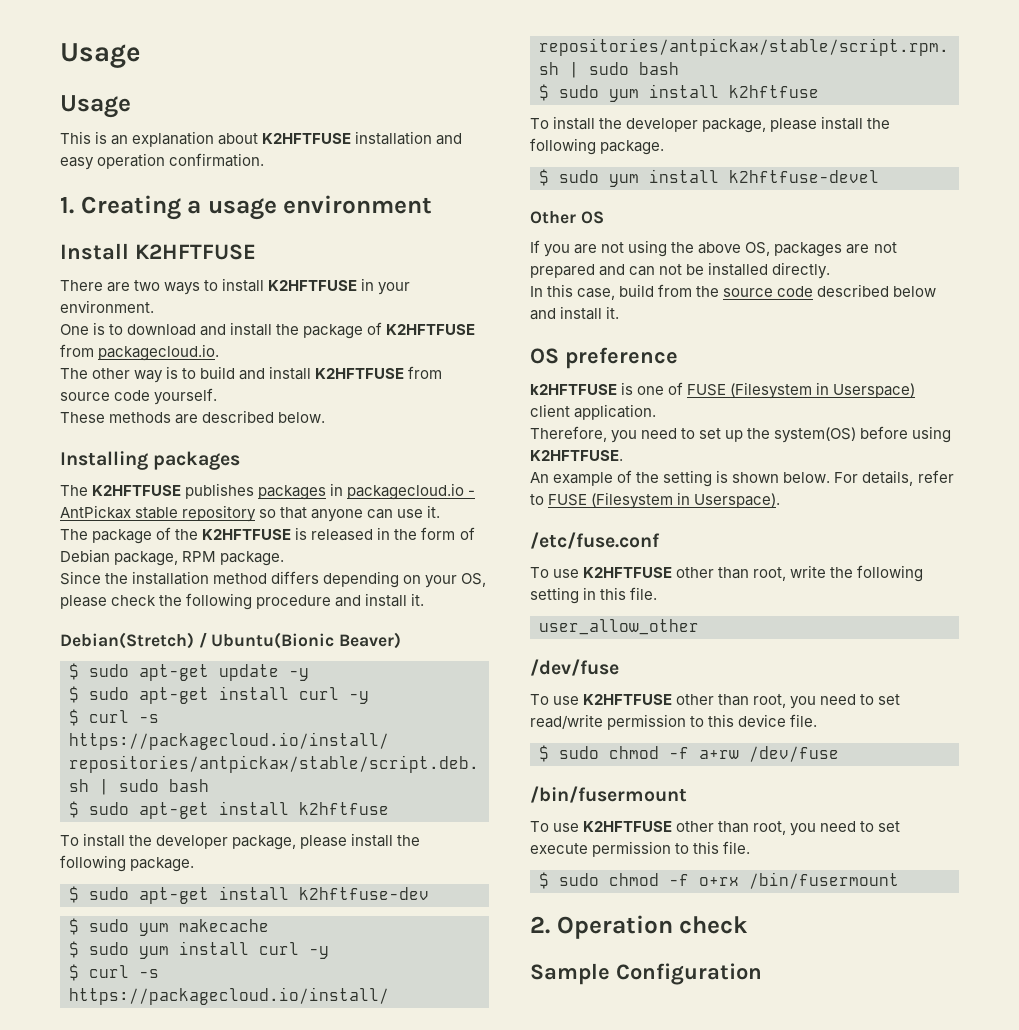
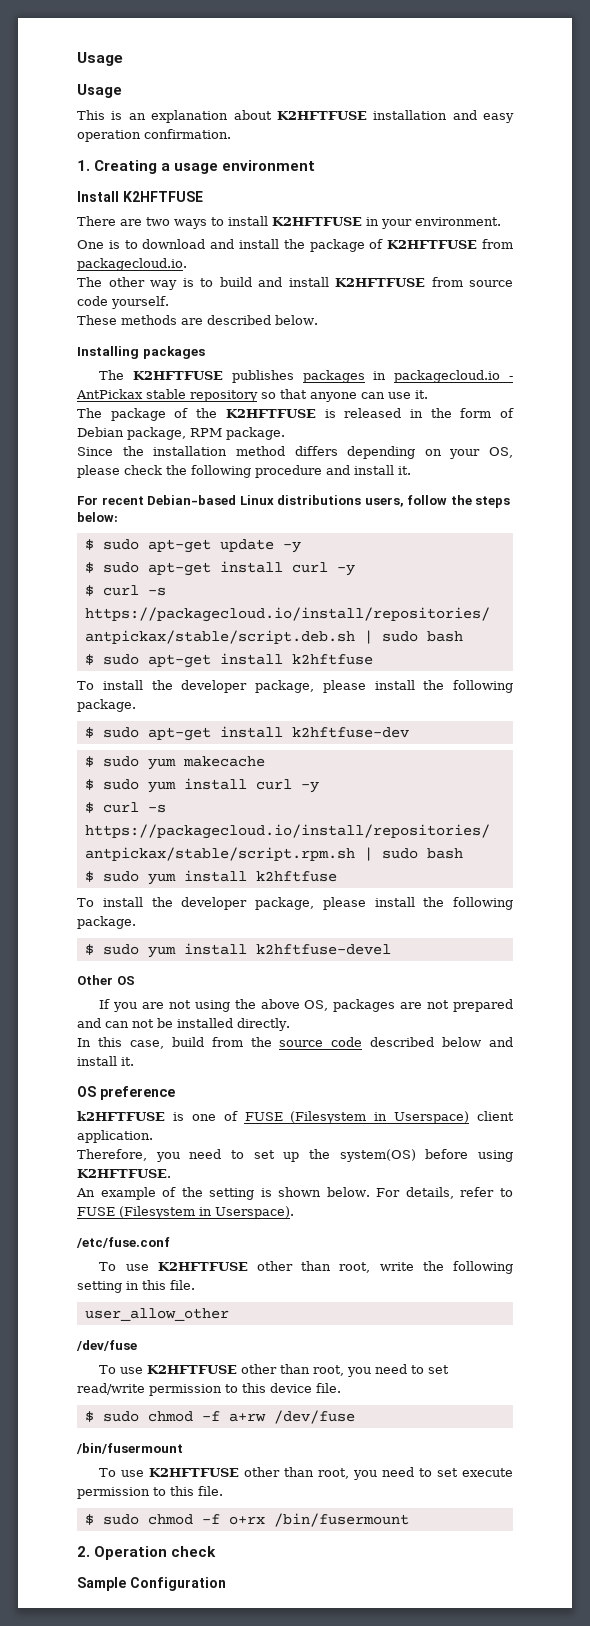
- Debian(Stretch) / Ubuntu(Bionic Beaver)
+ For recent Debian-based Linux distributions users, follow the steps below:

